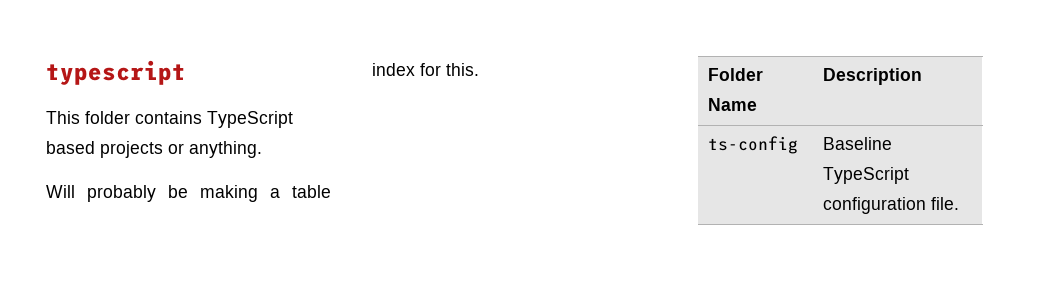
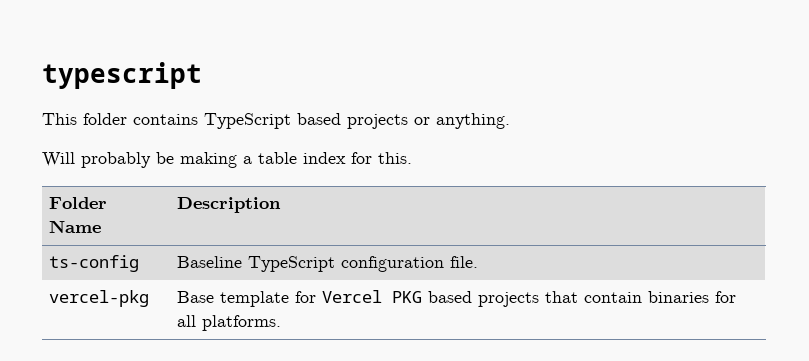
+ vercel-pkg | Base template for Vercel PKG based projects that contain binaries for all platforms.

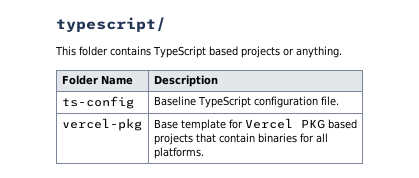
- typescript
+ typescript/
- Will probably be making a table index for this.

